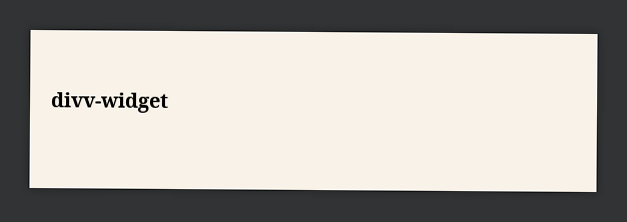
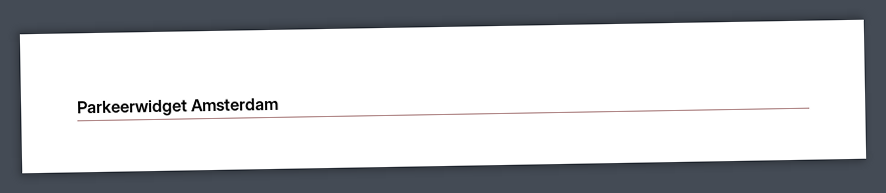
- divv-widget
+ Parkeerwidget Amsterdam

